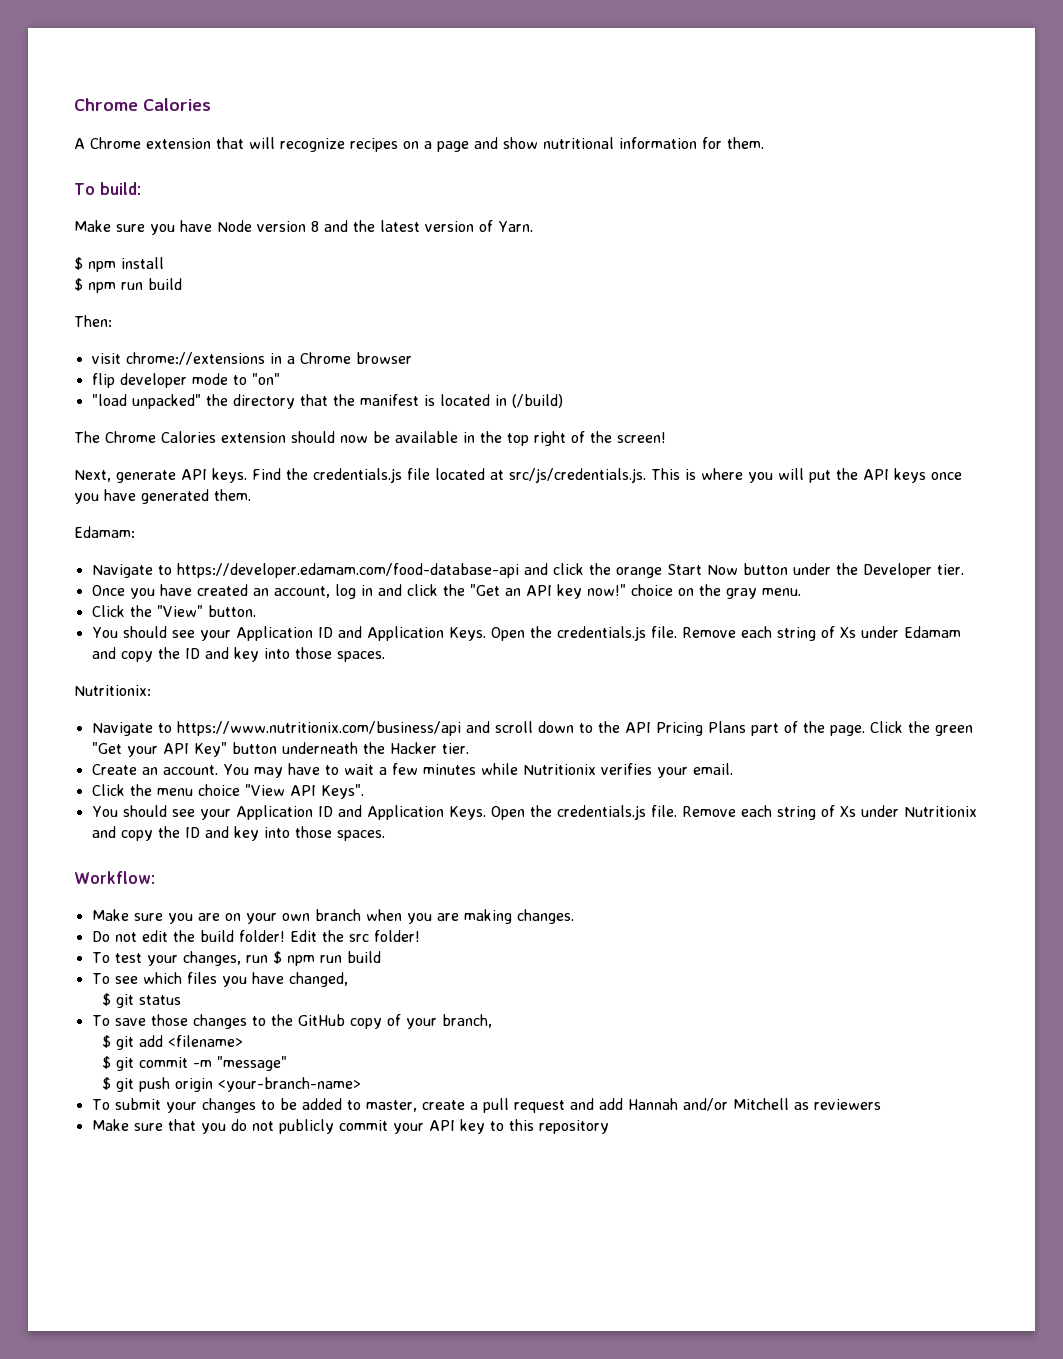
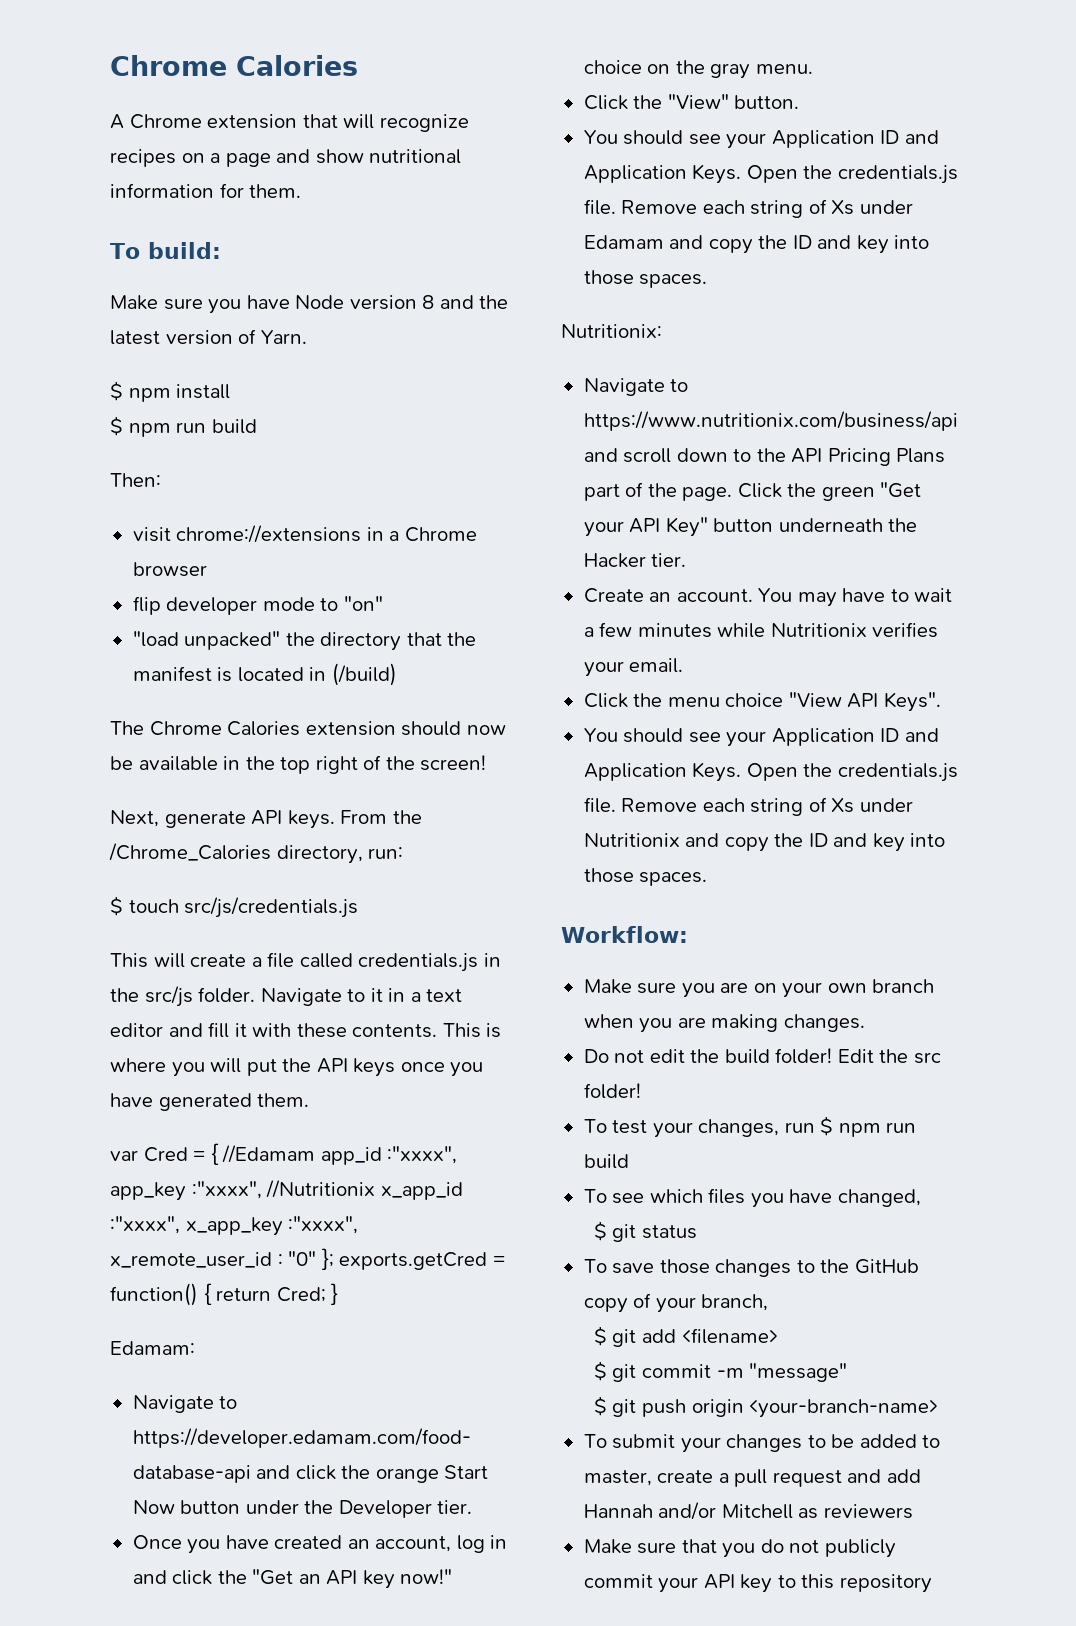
- Find the credentials.js file located at src/js/credentials.js. This is where you will put the API keys once you have generated them.
+ From the /Chrome_Calories directory, run:
+ $ touch src/js/credentials.js
+ This will create a file called credentials.js in the src/js folder. Navigate to it in a text editor and fill it with these contents. This is where you will put the API keys once you have generated them.
+ var Cred = { //Edamam app_id :"xxxx", app_key :"xxxx", //Nutritionix x_app_id :"xxxx", x_app_key :"xxxx", x_remote_user_id : "0" }; exports.getCred = function() { return Cred; }

